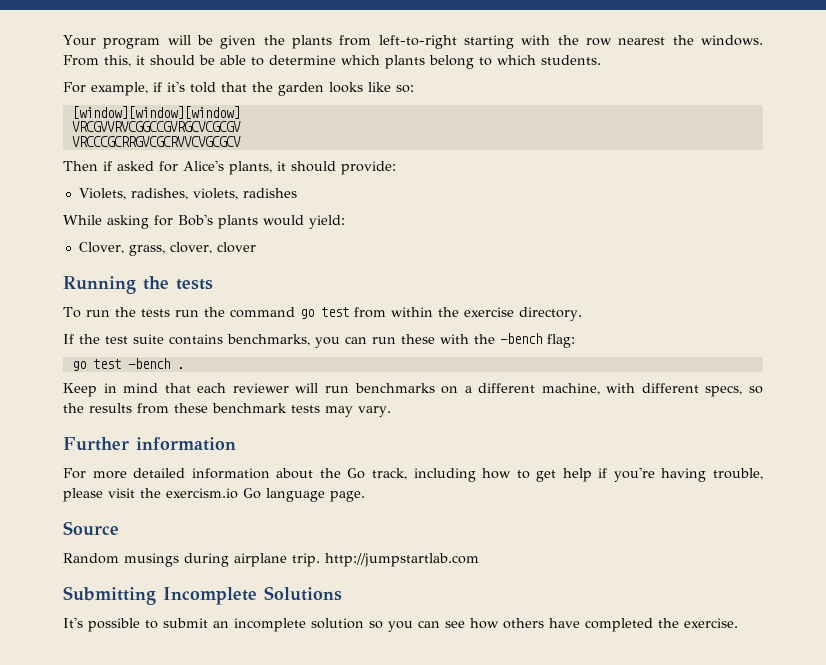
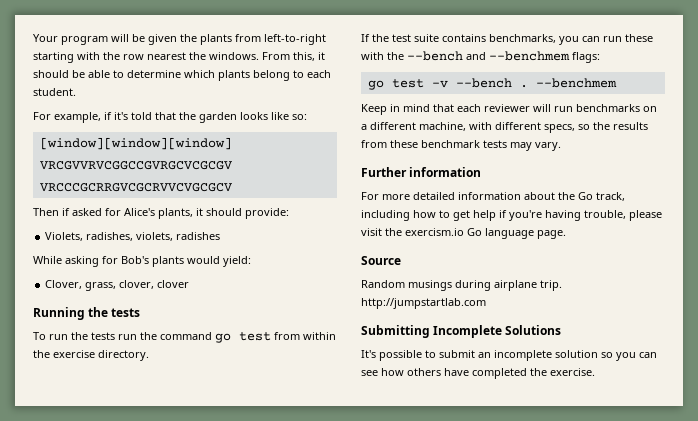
- From this, it should be able to determine which plants belong to which students.
+ From this, it should be able to determine which plants belong to each student.
- If the test suite contains benchmarks, you can run these with the -bench flag:
- go test -bench .
+ If the test suite contains benchmarks, you can run these with the --bench and --benchmem flags:
+ go test -v --bench . --benchmem

